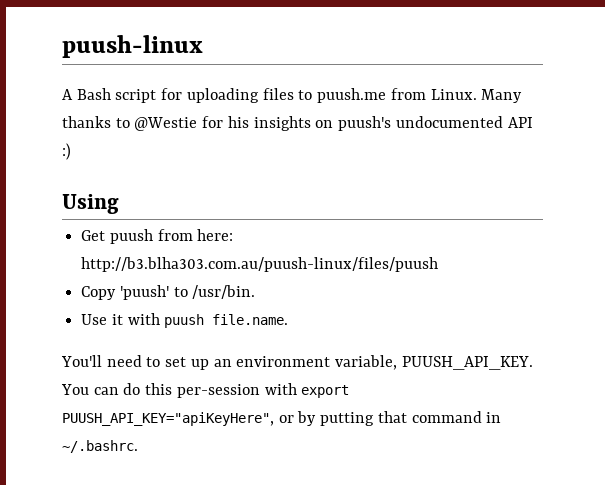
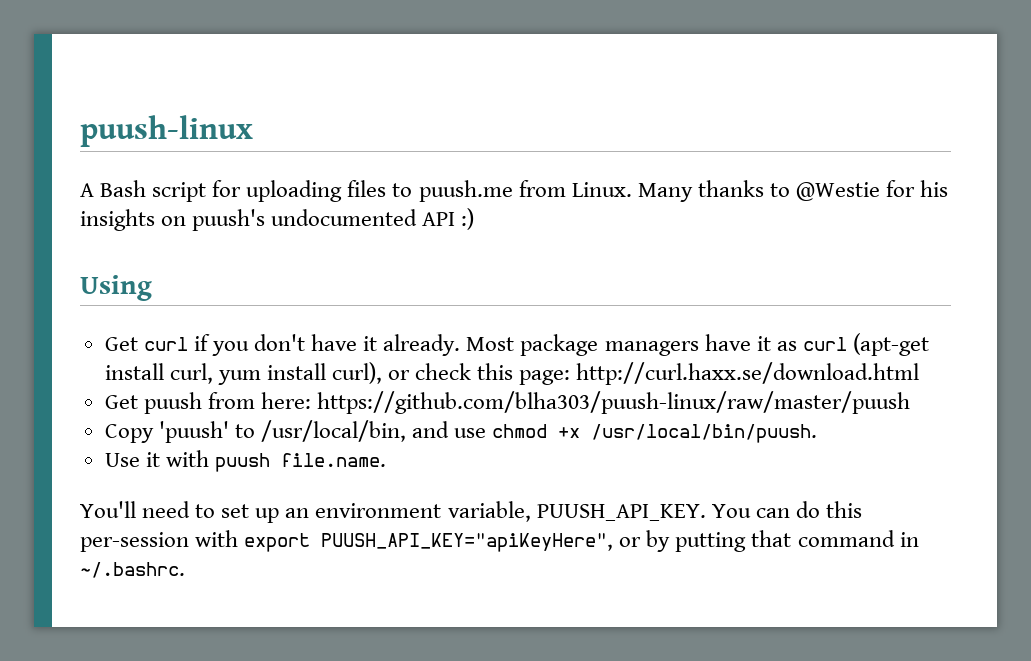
+ Get curl if you don't have it already. Most package managers have it as curl (apt-get install curl, yum install curl), or check this page: http://curl.haxx.se/download.html
- Get puush from here: http://b3.blha303.com.au/puush-linux/files/puush
+ Get puush from here: https://github.com/blha303/puush-linux/raw/master/puush
- Copy 'puush' to /usr/bin.
+ Copy 'puush' to /usr/local/bin, and use chmod +x /usr/local/bin/puush.

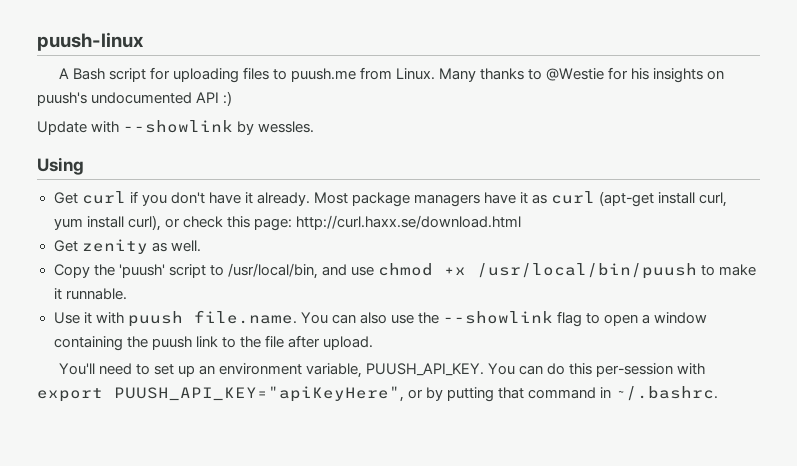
+ Update with --showlink by wessles.
- Get puush from here: https://github.com/blha303/puush-linux/raw/master/puush
- Copy 'puush' to /usr/local/bin, and use chmod +x /usr/local/bin/puush.
+ Get zenity as well.
+ Copy the 'puush' script to /usr/local/bin, and use chmod +x /usr/local/bin/puush to make it runnable.
- Use it with puush file.name.
+ Use it with puush file.name. You can also use the --showlink flag to open a window containing the puush link to the file after upload.

